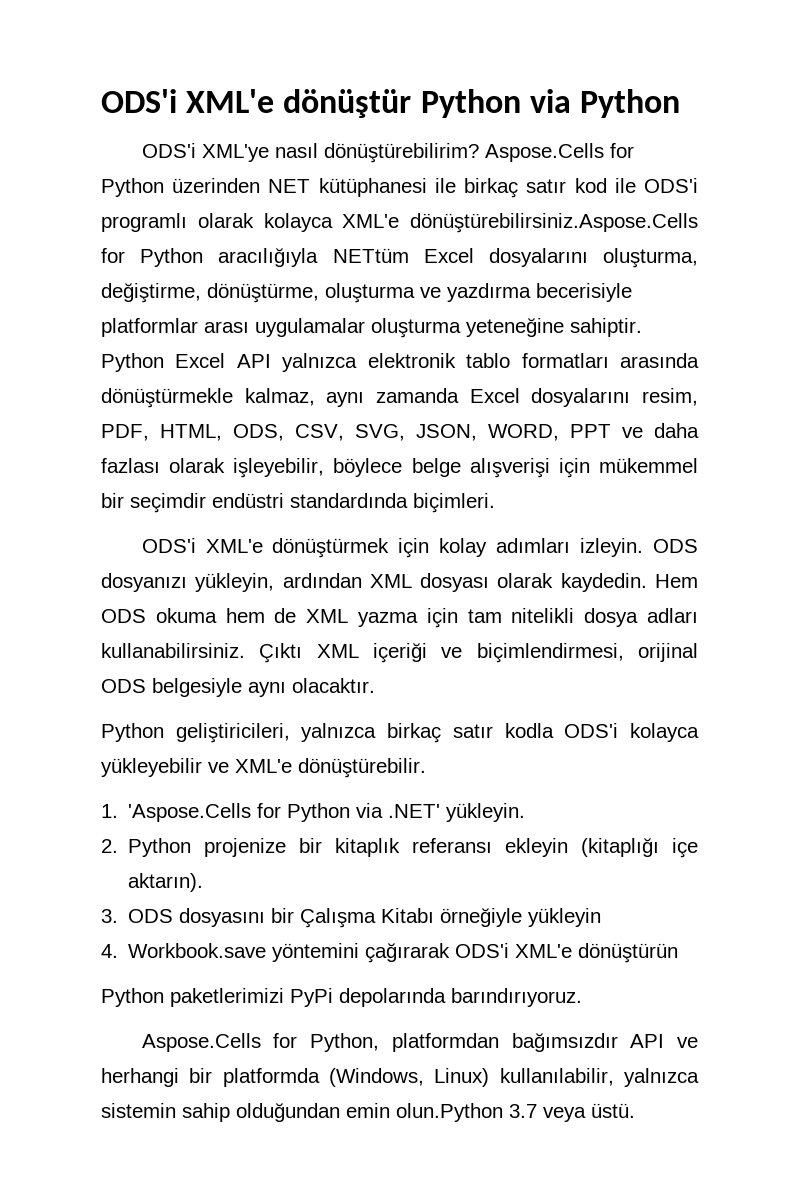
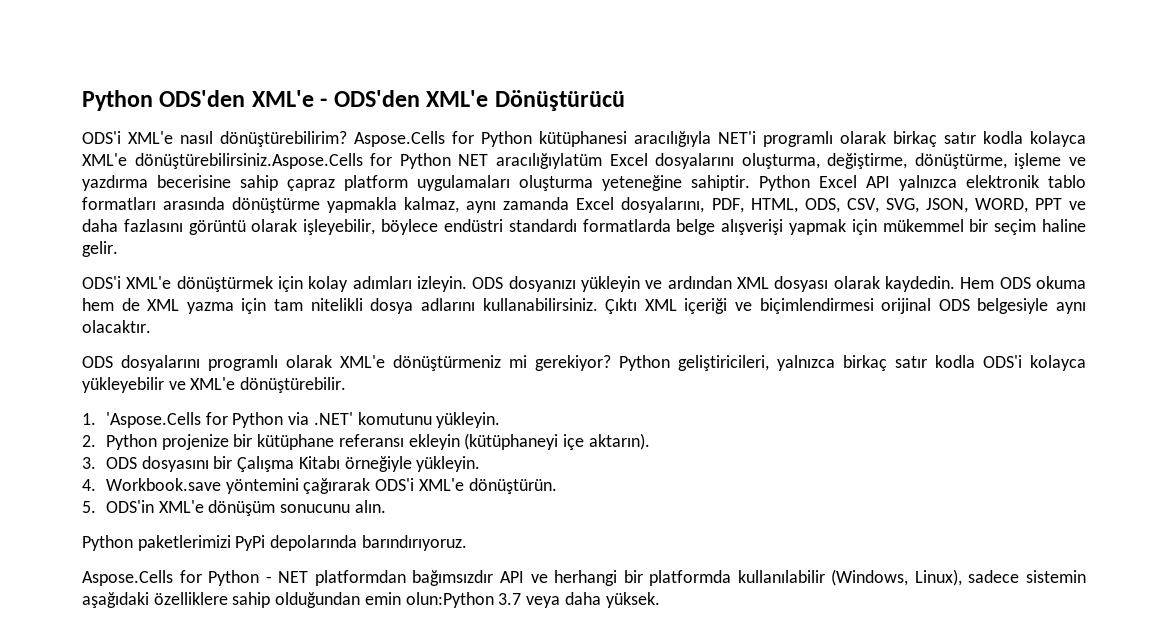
- ODS'i XML'e dönüştür Python via Python
- ODS'i XML'ye nasıl dönüştürebilirim?
+ Python ODS'den XML'e - ODS'den XML'e Dönüştürücü
+ ODS'i XML'e nasıl dönüştürebilirim?
- Aspose.Cells for Python üzerinden NET kütüphanesi ile birkaç satır kod ile ODS'i programlı olarak kolayca XML'e dönüştürebilirsiniz.Aspose.Cells for Python aracılığıyla NETtüm Excel dosyalarını oluşturma, değiştirme, dönüştürme, oluşturma ve yazdırma becerisiyle platformlar arası uygulamalar oluşturma yeteneğine sahiptir.
+ Aspose.Cells for Python kütüphanesi aracılığıyla NET'i programlı olarak birkaç satır kodla kolayca XML'e dönüştürebilirsiniz.Aspose.Cells for Python NET aracılığıylatüm Excel dosyalarını oluşturma, değiştirme, dönüştürme, işleme ve yazdırma becerisine sahip çapraz platform uygulamaları oluşturma yeteneğine sahiptir.
- Python Excel API yalnızca elektronik tablo formatları arasında dönüştürmekle kalmaz, aynı zamanda Excel dosyalarını resim, PDF, HTML, ODS, CSV, SVG, JSON, WORD, PPT ve daha fazlası olarak işleyebilir, böylece belge alışverişi için mükemmel bir seçimdir endüstri standardında biçimleri.
+ Python Excel API yalnızca elektronik tablo formatları arasında dönüştürme yapmakla kalmaz, aynı zamanda Excel dosyalarını, PDF, HTML, ODS, CSV, SVG, JSON, WORD, PPT ve daha fazlasını görüntü olarak işleyebilir, böylece endüstri standardı formatlarda belge alışverişi yapmak için mükemmel bir seçim haline gelir.
- ODS dosyanızı yükleyin, ardından XML dosyası olarak kaydedin.
+ ODS dosyanızı yükleyin ve ardından XML dosyası olarak kaydedin.
- Hem ODS okuma hem de XML yazma için tam nitelikli dosya adları kullanabilirsiniz.
+ Hem ODS okuma hem de XML yazma için tam nitelikli dosya adlarını kullanabilirsiniz.
- Çıktı XML içeriği ve biçimlendirmesi, orijinal ODS belgesiyle aynı olacaktır.
+ Çıktı XML içeriği ve biçimlendirmesi orijinal ODS belgesiyle aynı olacaktır.
+ ODS dosyalarını programlı olarak XML'e dönüştürmeniz mi gerekiyor?
- 1. 'Aspose.Cells for Python via .NET' yükleyin.
+ 1. 'Aspose.Cells for Python via .NET' komutunu yükleyin.
- 2. Python projenize bir kitaplık referansı ekleyin (kitaplığı içe aktarın).
+ 2. Python projenize bir kütüphane referansı ekleyin (kütüphaneyi içe aktarın).
- 3. ODS dosyasını bir Çalışma Kitabı örneğiyle yükleyin
+ 3. ODS dosyasını bir Çalışma Kitabı örneğiyle yükleyin.
- 4. Workbook.save yöntemini çağırarak ODS'i XML'e dönüştürün
+ 4. Workbook.save yöntemini çağırarak ODS'i XML'e dönüştürün.
+ 5. ODS'in XML'e dönüşüm sonucunu alın.
- Aspose.Cells for Python, platformdan bağımsızdır API ve herhangi bir platformda (Windows, Linux) kullanılabilir, yalnızca sistemin sahip olduğundan emin olun.Python 3.7 veya üstü.
+ Aspose.Cells for Python - NET platformdan bağımsızdır API ve herhangi bir platformda kullanılabilir (Windows, Linux), sadece sistemin aşağıdaki özelliklere sahip olduğundan emin olun:Python 3.7 veya daha yüksek.

